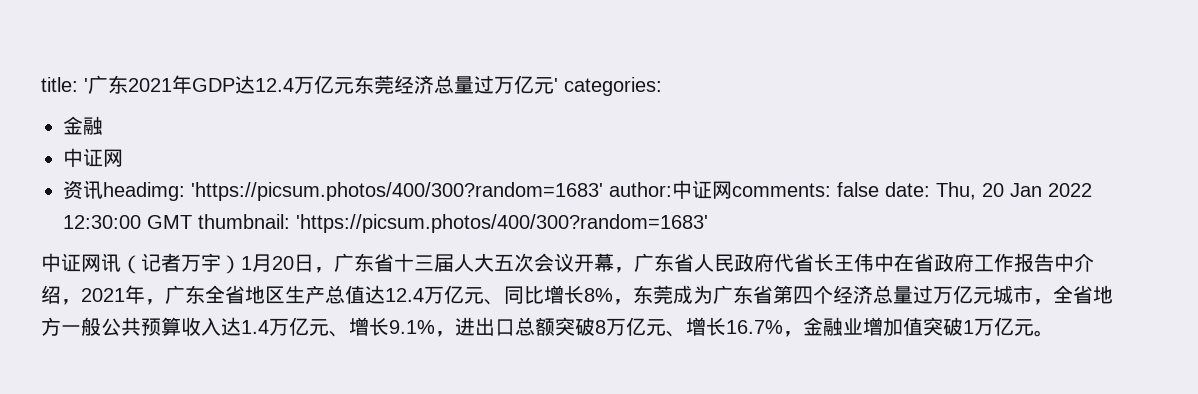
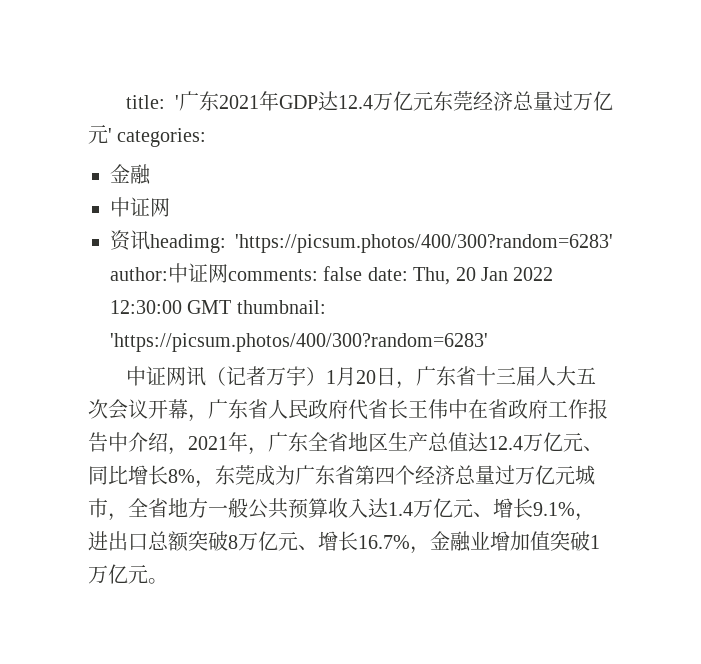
- 资讯headimg: 'https://picsum.photos/400/300?random=1683' author:中证网comments: false date: Thu, 20 Jan 2022 12:30:00 GMT thumbnail: 'https://picsum.photos/400/300?random=1683'
+ 资讯headimg: 'https://picsum.photos/400/300?random=6283' author:中证网comments: false date: Thu, 20 Jan 2022 12:30:00 GMT thumbnail: 'https://picsum.photos/400/300?random=6283'

